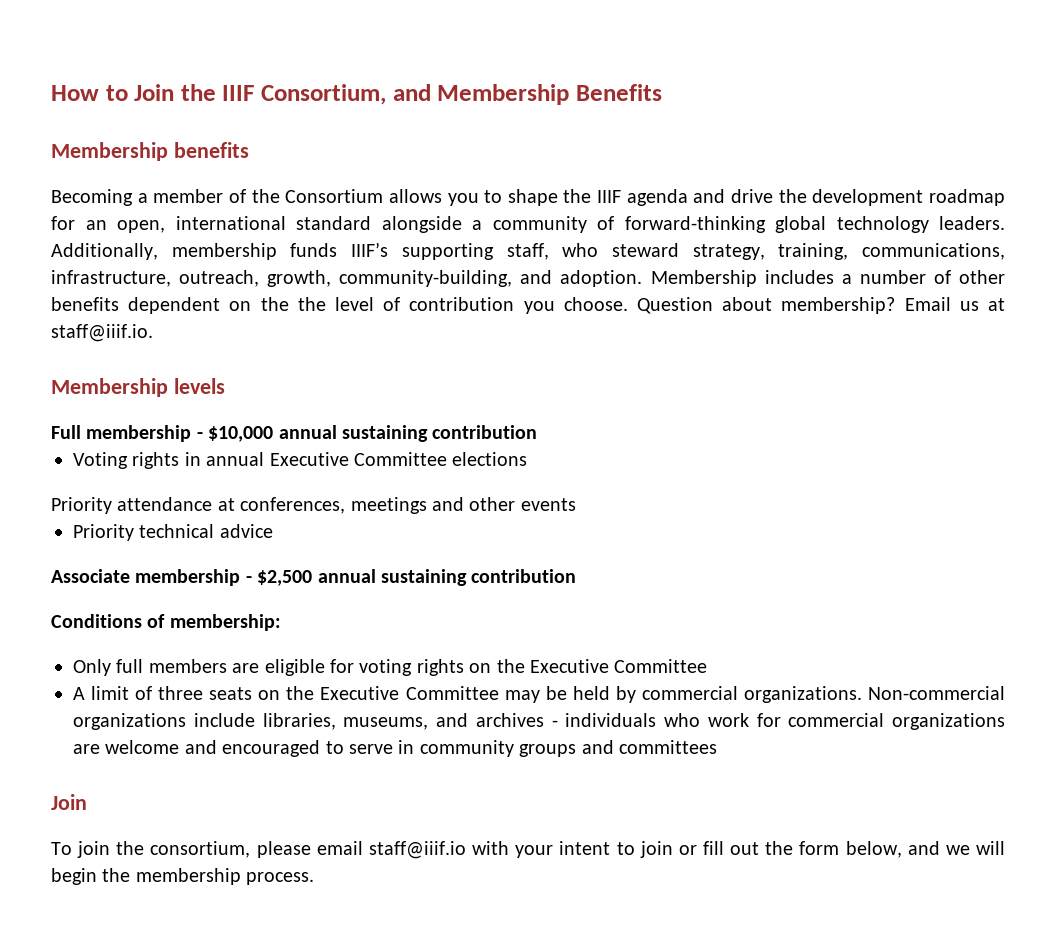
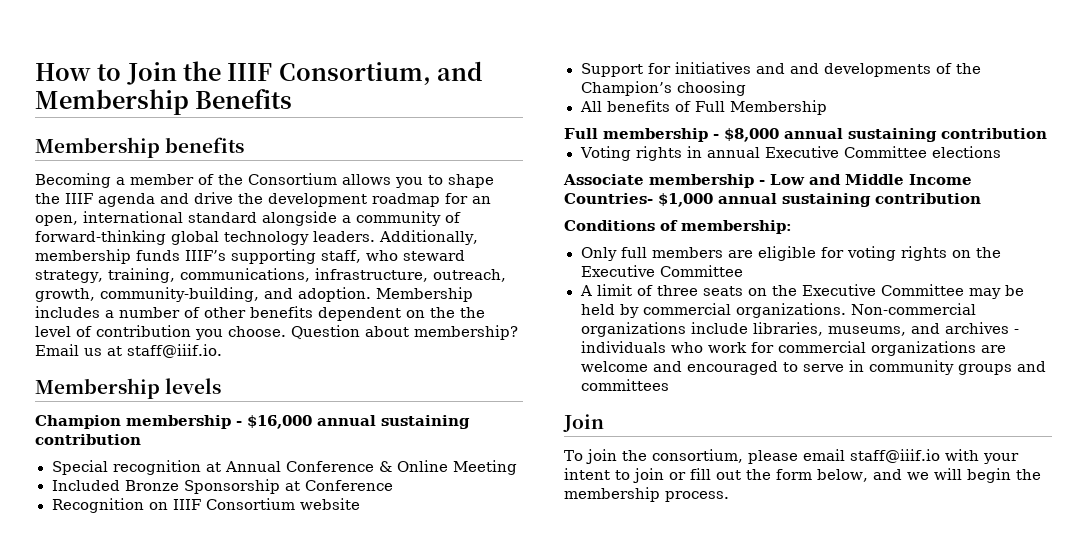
+ Champion membership - $16,000 annual sustaining contribution
+ Special recognition at Annual Conference & Online Meeting
+ Included Bronze Sponsorship at Conference
+ Recognition on IIIF Consortium website
+ Support for initiatives and and developments of the Champion’s choosing
+ All benefits of Full Membership
- Full membership - $10,000 annual sustaining contribution
+ Full membership - $8,000 annual sustaining contribution
- Priority attendance at conferences, meetings and other events
- Priority technical advice
- Associate membership - $2,500 annual sustaining contribution
+ Associate membership - Low and Middle Income Countries- $1,000 annual sustaining contribution

